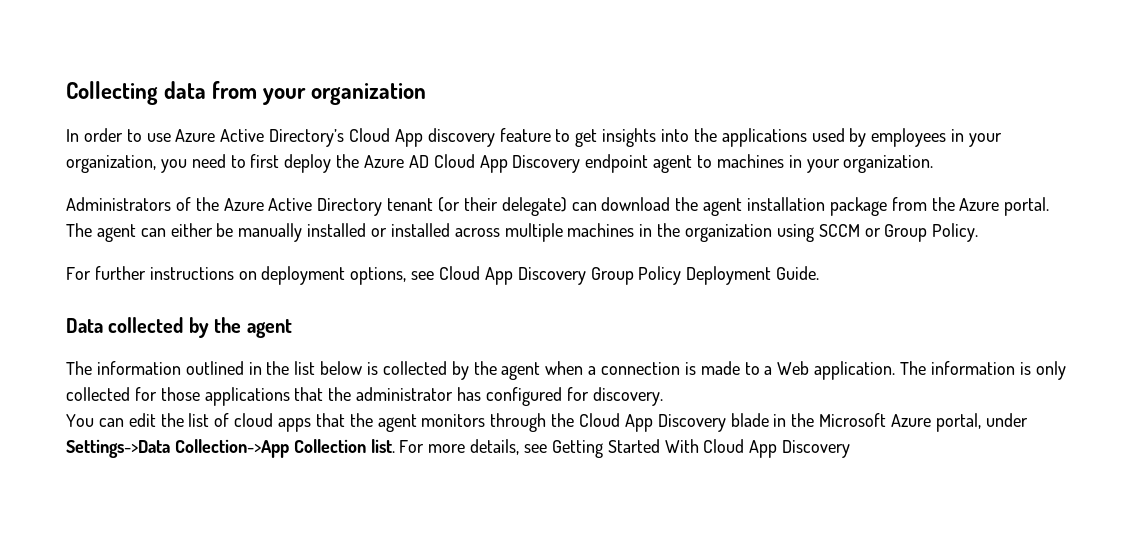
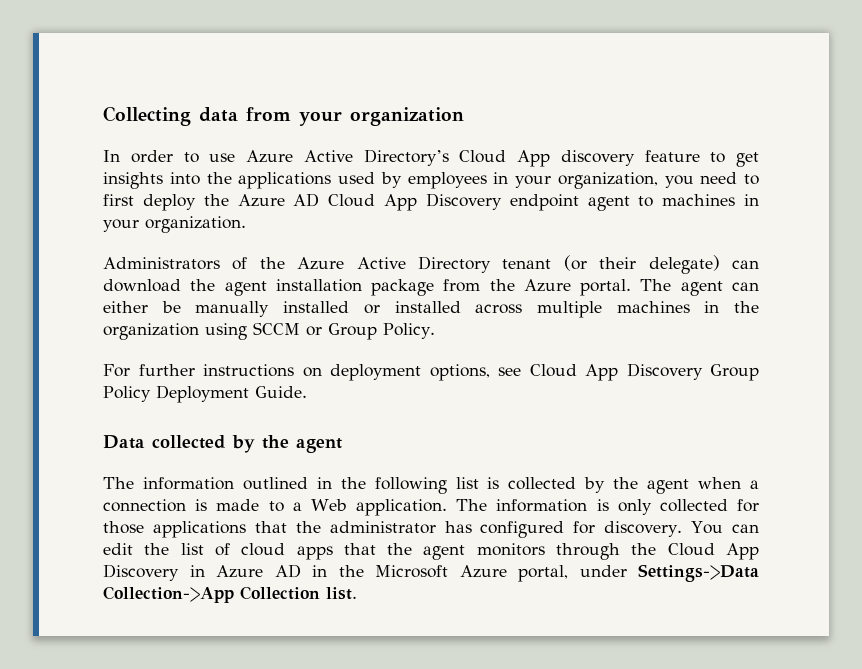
- The information outlined in the list below is collected by the agent when a connection is made to a Web application.
+ The information outlined in the following list is collected by the agent when a connection is made to a Web application.
- The information is only collected for those applications that the administrator has configured for discovery.
- You can edit the list of cloud apps that the agent monitors through the Cloud App Discovery blade in the Microsoft Azure portal, under Settings->Data Collection->App Collection list. For more details, see Getting Started With Cloud App Discovery
+ The information is only collected for those applications that the administrator has configured for discovery. You can edit the list of cloud apps that the agent monitors through the Cloud App Discovery in Azure AD in the Microsoft Azure portal, under Settings->Data Collection->App Collection list.

